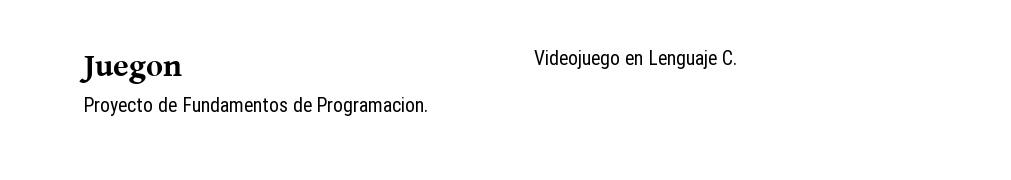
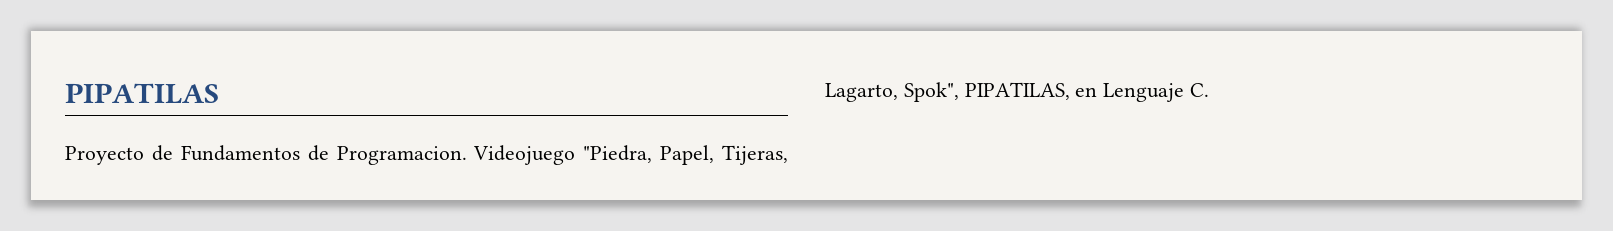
- Juegon
+ PIPATILAS
- Videojuego en Lenguaje C.
+ Videojuego "Piedra, Papel, Tijeras, Lagarto, Spok", PIPATILAS, en Lenguaje C.

